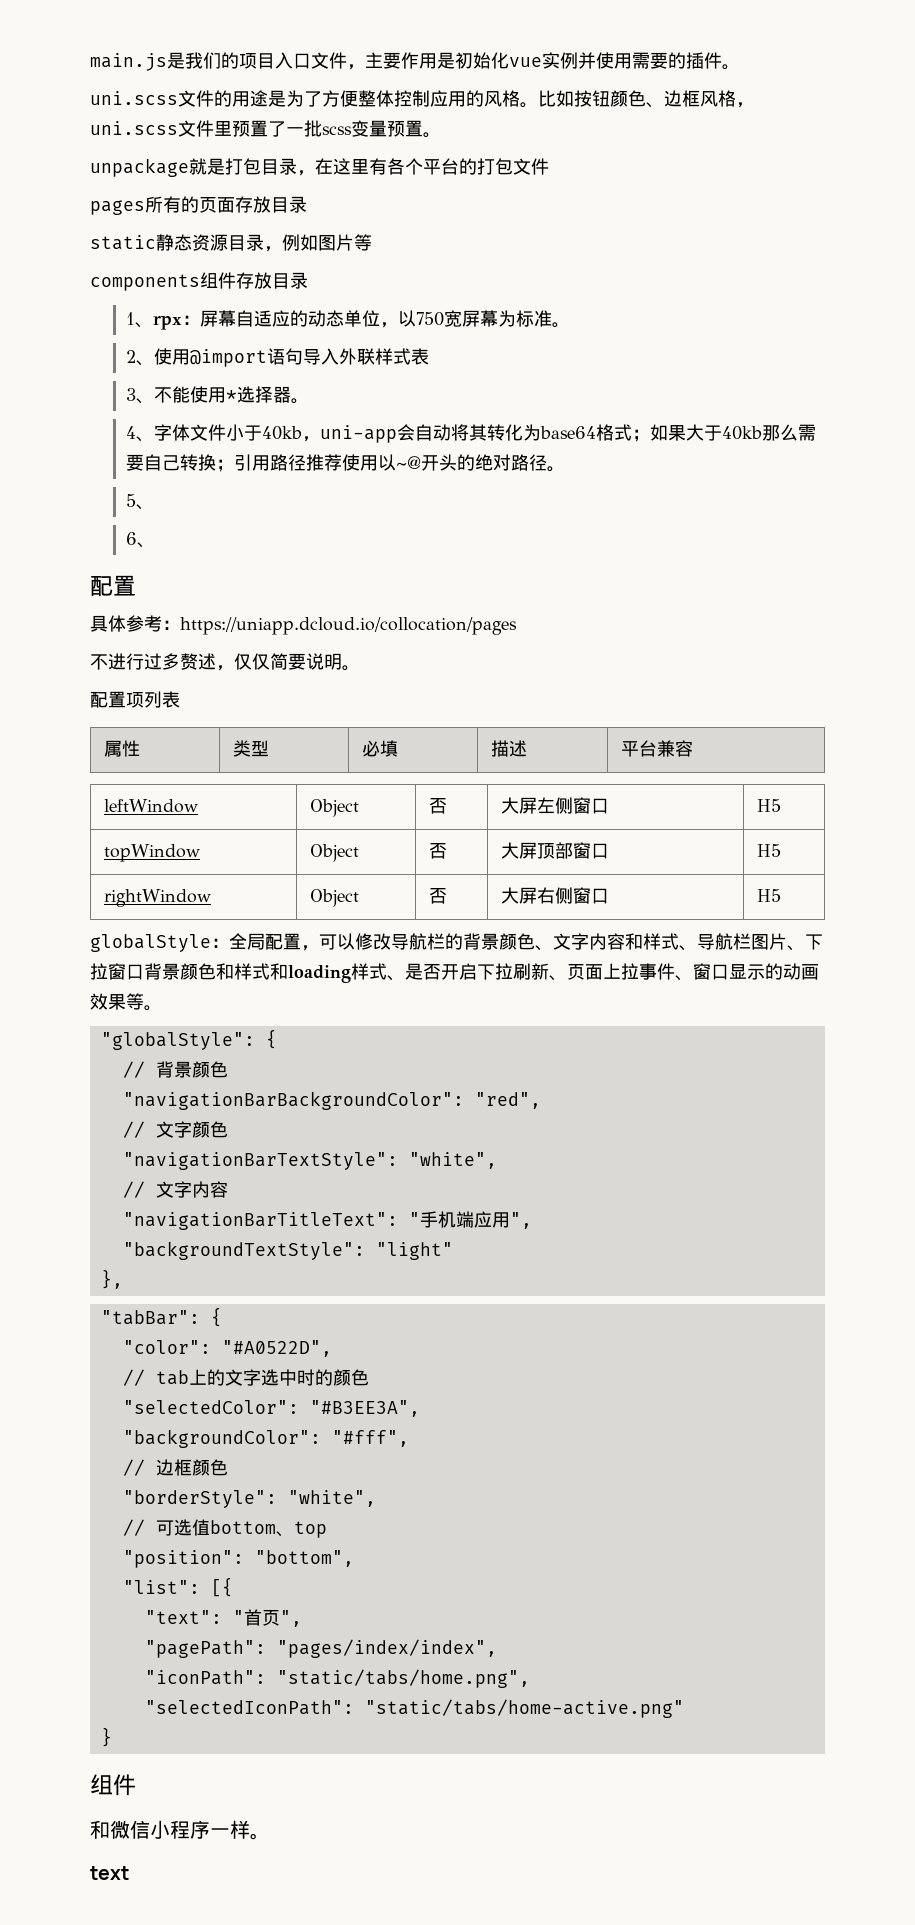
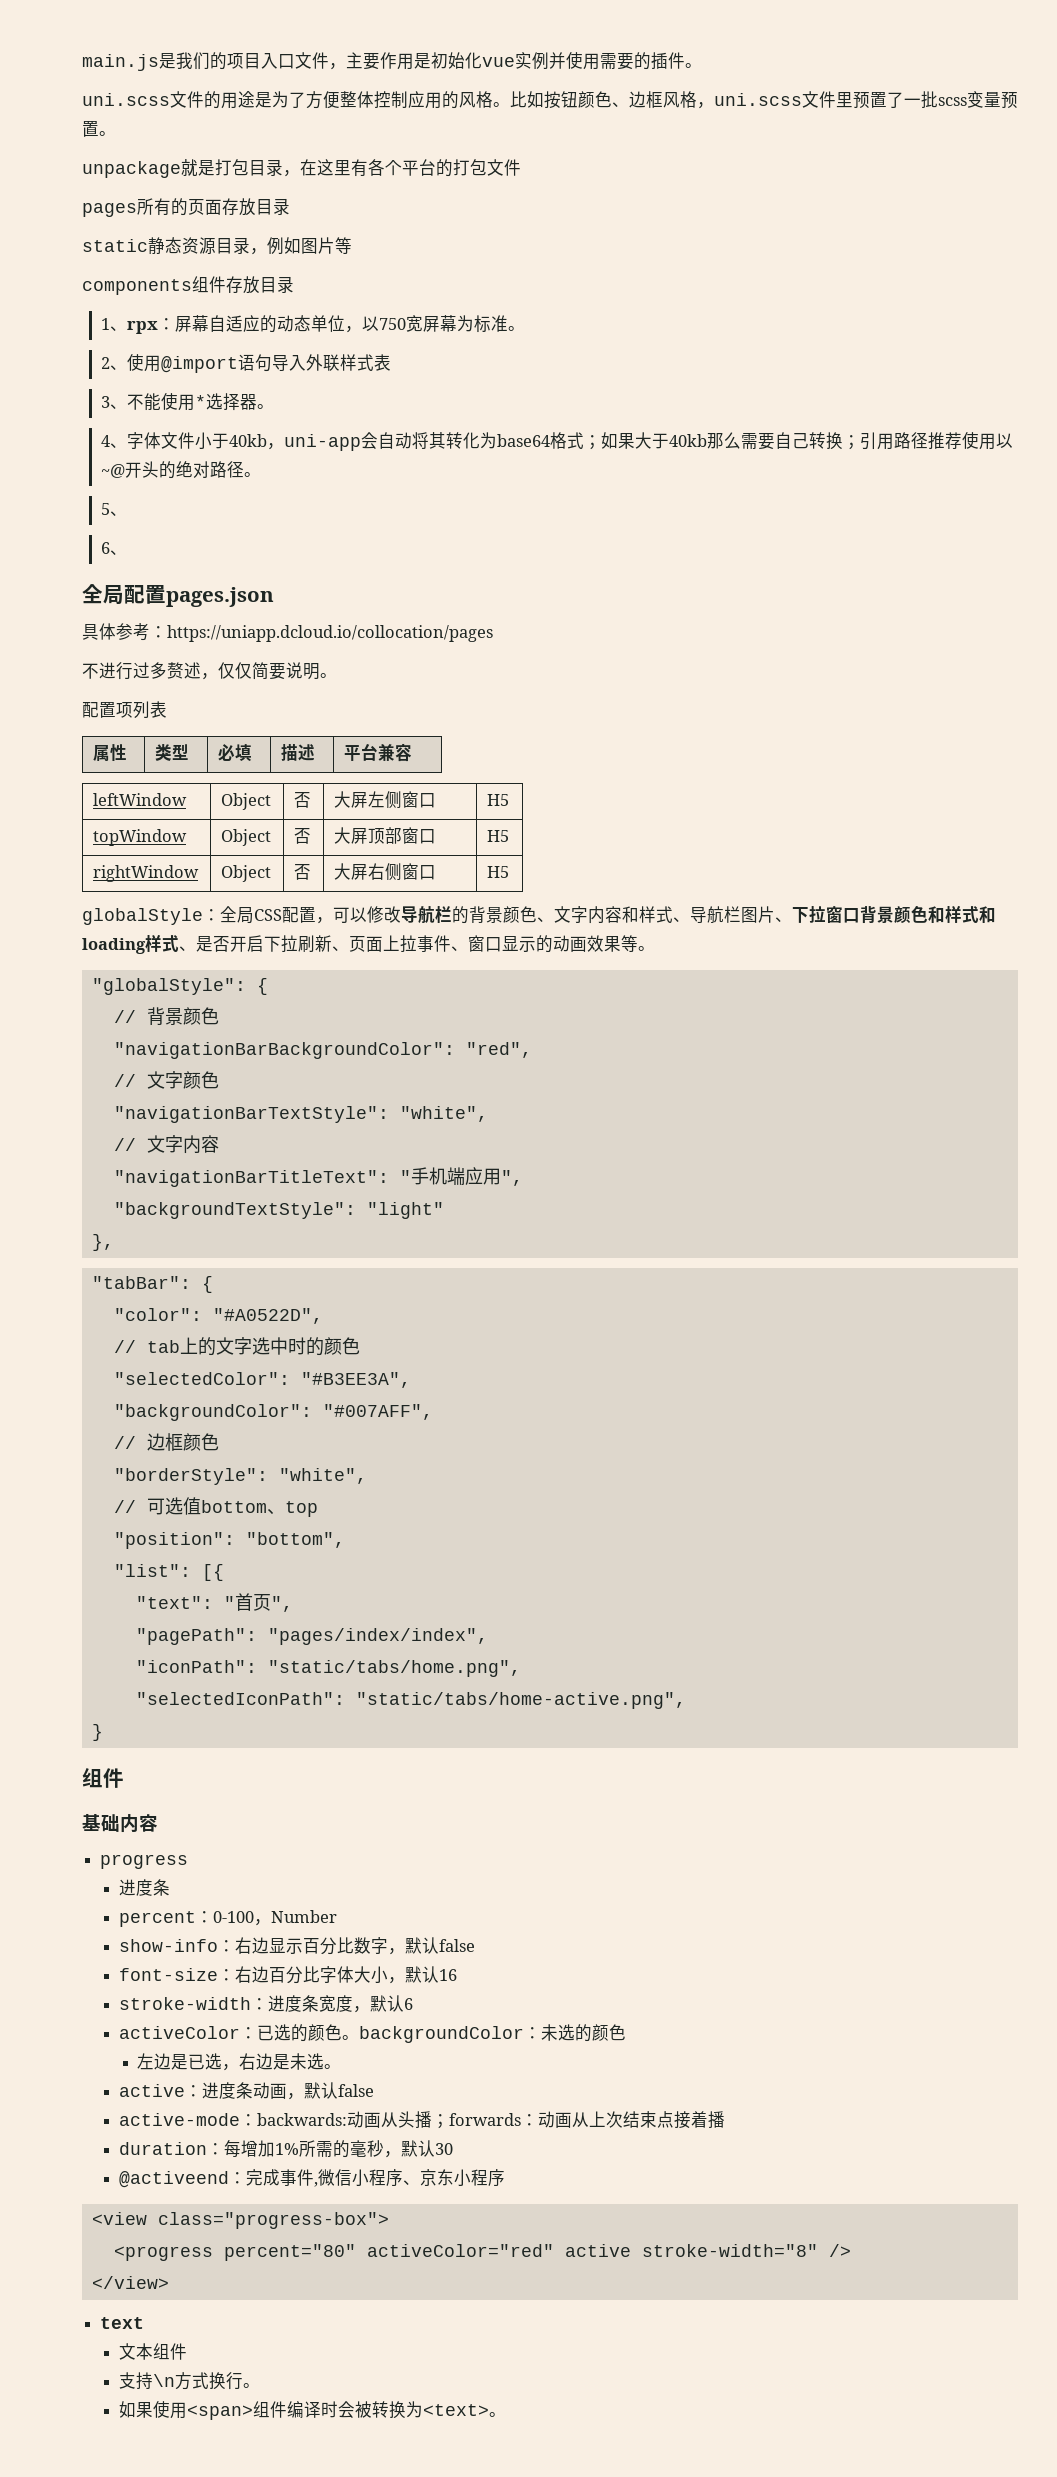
  6、
- 配置
+ 全局配置pages.json
- globalStyle：全局配置，可以修改导航栏的背景颜色、文字内容和样式、导航栏图片、下拉窗口背景颜色和样式和loading样式、是否开启下拉刷新、页面上拉事件、窗口显示的动画效果等。
+ globalStyle：全局CSS配置，可以修改导航栏的背景颜色、文字内容和样式、导航栏图片、下拉窗口背景颜色和样式和loading样式、是否开启下拉刷新、页面上拉事件、窗口显示的动画效果等。
- "backgroundColor": "#fff",
+ "backgroundColor": "#007AFF",
- "selectedIconPath": "static/tabs/home-active.png"
+ "selectedIconPath": "static/tabs/home-active.png",
- 和微信小程序一样。
+ 基础内容
+ progress
+ 进度条
+ percent：0-100，Number
+ show-info：右边显示百分比数字，默认false
+ font-size：右边百分比字体大小，默认16
+ stroke-width：进度条宽度，默认6
+ activeColor：已选的颜色。backgroundColor：未选的颜色
+ 左边是已选，右边是未选。
+ active：进度条动画，默认false
+ active-mode：backwards:动画从头播；forwards：动画从上次结束点接着播
+ duration：每增加1%所需的毫秒，默认30
+ @activeend：完成事件,微信小程序、京东小程序
+ <view class="progress-box">
+ <progress percent="80" activeColor="red" active stroke-width="8" />
+ </view>
  text
+ 文本组件
+ 支持\n方式换行。
+ 如果使用<span>组件编译时会被转换为<text>。

